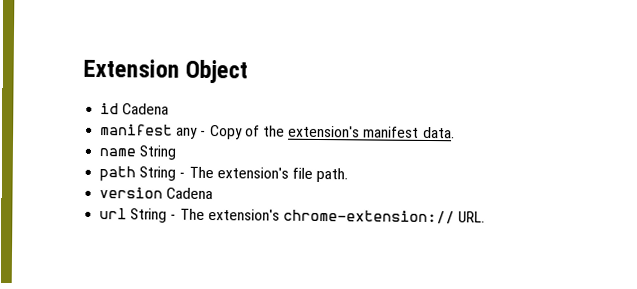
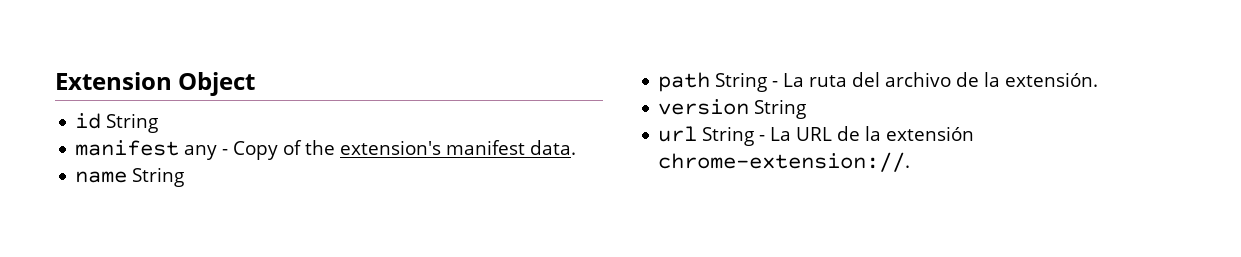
- id Cadena
+ id String
- path String - The extension's file path.
+ path String - La ruta del archivo de la extensión.
- version Cadena
+ version String
- url String - The extension's chrome-extension:// URL.
+ url String - La URL de la extensión chrome-extension://.

